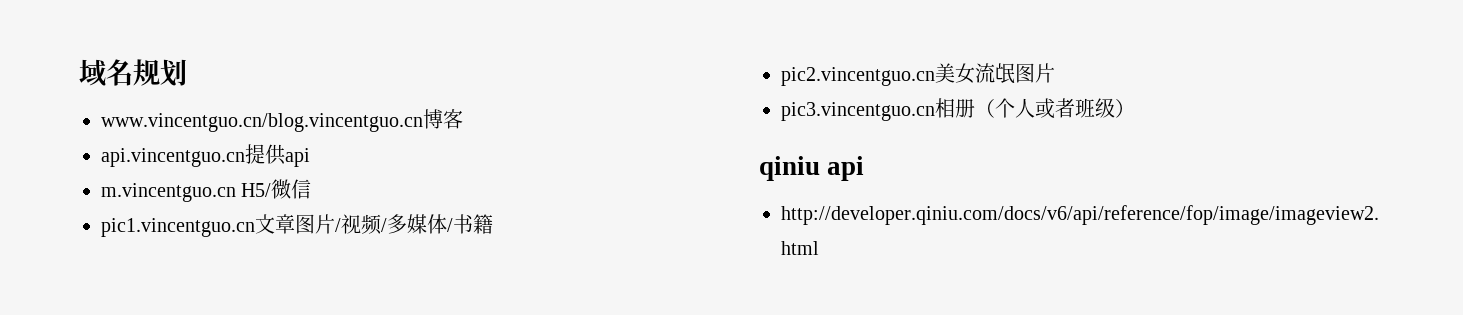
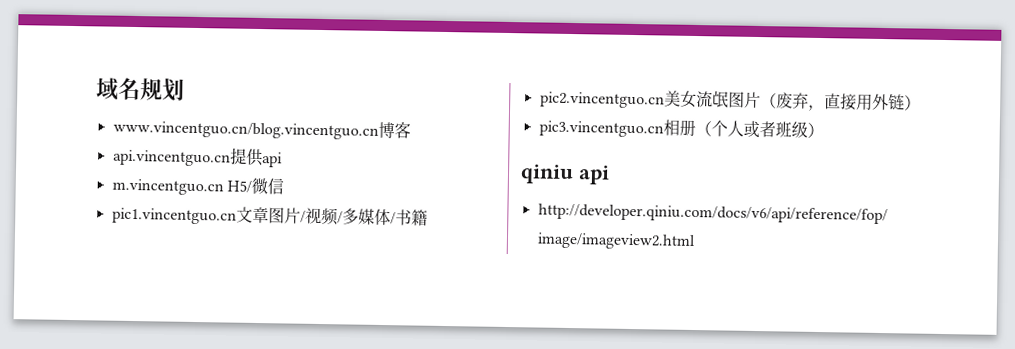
- pic2.vincentguo.cn美女流氓图片
+ pic2.vincentguo.cn美女流氓图片（废弃，直接用外链）

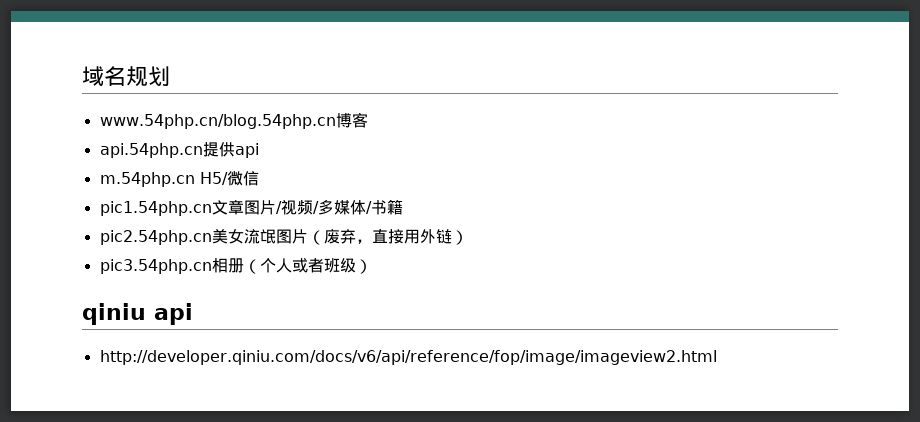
- www.vincentguo.cn/blog.vincentguo.cn博客
+ www.54php.cn/blog.54php.cn博客
- api.vincentguo.cn提供api
+ api.54php.cn提供api
- m.vincentguo.cn H5/微信
+ m.54php.cn H5/微信
- pic1.vincentguo.cn文章图片/视频/多媒体/书籍
+ pic1.54php.cn文章图片/视频/多媒体/书籍
- pic2.vincentguo.cn美女流氓图片（废弃，直接用外链）
+ pic2.54php.cn美女流氓图片（废弃，直接用外链）
- pic3.vincentguo.cn相册（个人或者班级）
+ pic3.54php.cn相册（个人或者班级）

